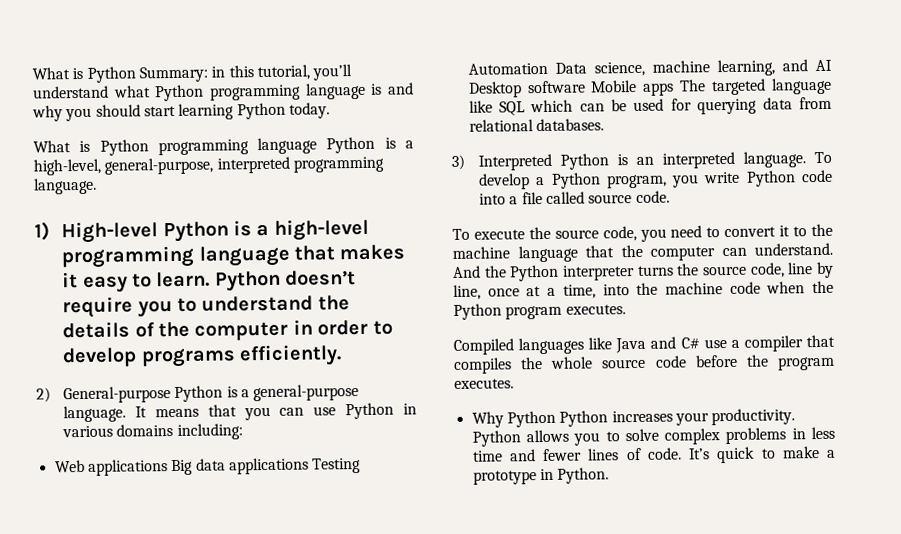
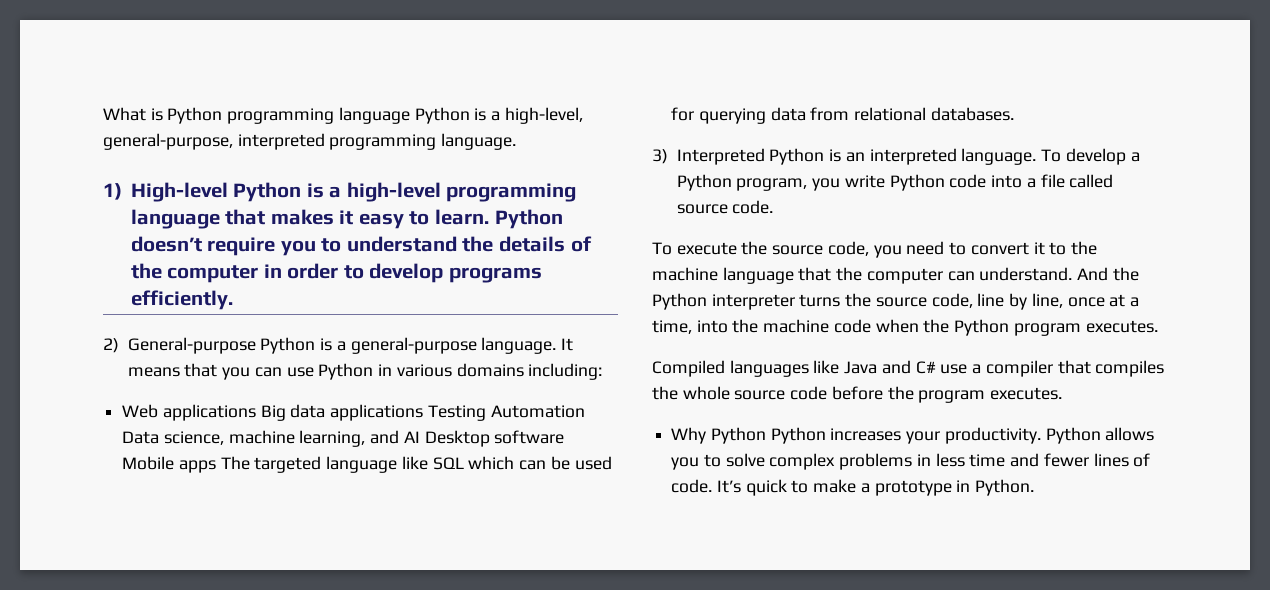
- What is Python Summary: in this tutorial, you’ll understand what Python programming language is and why you should start learning Python today.

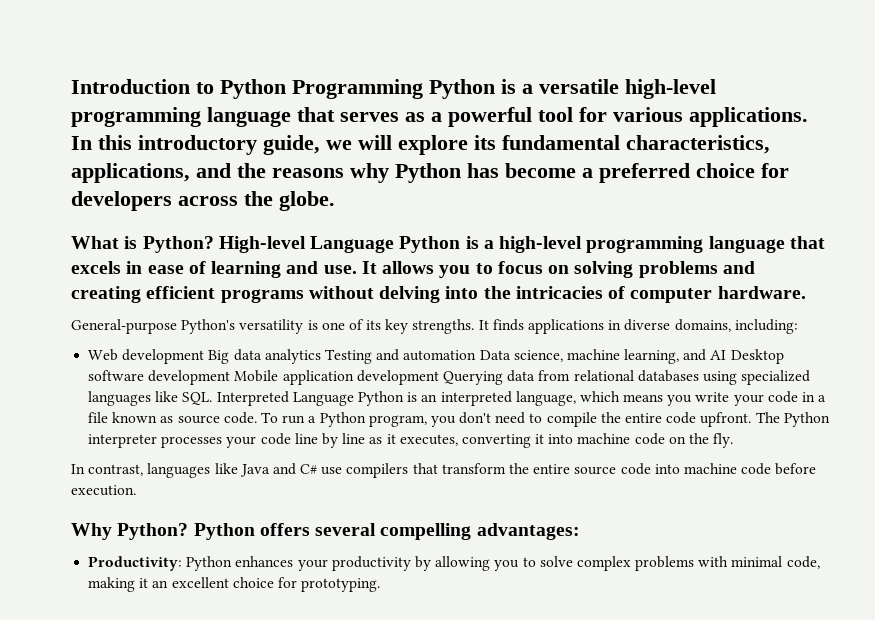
- What is Python programming language Python is a high-level, general-purpose, interpreted programming language.
- 1) High-level Python is a high-level programming language that makes it easy to learn. Python doesn’t require you to understand the details of the computer in order to develop programs efficiently.
- 2) General-purpose Python is a general-purpose language. It means that you can use Python in various domains including:
+ Introduction to Python Programming Python is a versatile high-level programming language that serves as a powerful tool for various applications. In this introductory guide, we will explore its fundamental characteristics, applications, and the reasons why Python has become a preferred choice for developers across the globe.
+ What is Python? High-level Language Python is a high-level programming language that excels in ease of learning and use. It allows you to focus on solving problems and creating efficient programs without delving into the intricacies of computer hardware.
+ General-purpose Python's versatility is one of its key strengths. It finds applications in diverse domains, including:
- Web applications Big data applications Testing Automation Data science, machine learning, and AI Desktop software Mobile apps The targeted language like SQL which can be used for querying data from relational databases.
- 3) Interpreted Python is an interpreted language. To develop a Python program, you write Python code into a file called source code.
- To execute the source code, you need to convert it to the machine language that the computer can understand. And the Python interpreter turns the source code, line by line, once at a time, into the machine code when the Python program executes.
- Compiled languages like Java and C# use a compiler that compiles the whole source code before the program executes.
- Why Python Python increases your productivity. Python allows you to solve complex problems in less time and fewer lines of code. It’s quick to make a prototype in Python.
+ Web development Big data analytics Testing and automation Data science, machine learning, and AI Desktop software development Mobile application development Querying data from relational databases using specialized languages like SQL. Interpreted Language Python is an interpreted language, which means you write your code in a file known as source code. To run a Python program, you don't need to compile the entire code upfront. The Python interpreter processes your code line by line as it executes, converting it into machine code on the fly.
+ In contrast, languages like Java and C# use compilers that transform the entire source code into machine code before execution.
+ Why Python? Python offers several compelling advantages:
+ Productivity: Python enhances your productivity by allowing you to solve complex problems with minimal code, making it an excellent choice for prototyping.

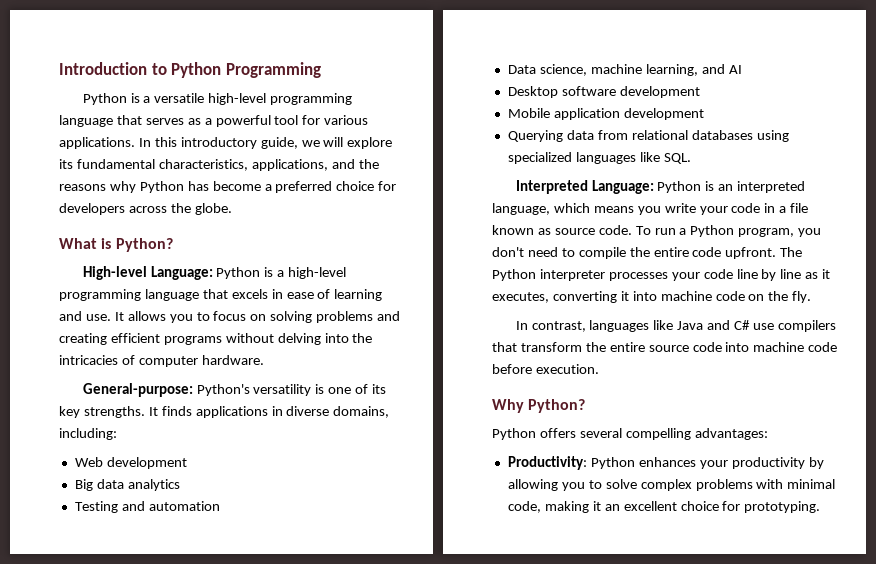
- Introduction to Python Programming Python is a versatile high-level programming language that serves as a powerful tool for various applications.
+ Introduction to Python Programming
+ Python is a versatile high-level programming language that serves as a powerful tool for various applications.
- What is Python? High-level Language Python is a high-level programming language that excels in ease of learning and use.
+ What is Python?
+ High-level Language: Python is a high-level programming language that excels in ease of learning and use.
- General-purpose Python's versatility is one of its key strengths.
+ General-purpose: Python's versatility is one of its key strengths.
- Web development Big data analytics Testing and automation Data science, machine learning, and AI Desktop software development Mobile application development Querying data from relational databases using specialized languages like SQL. Interpreted Language Python is an interpreted language, which means you write your code in a file known as source code.
+ Web development
+ Big data analytics
+ Testing and automation
+ Data science, machine learning, and AI
+ Desktop software development
+ Mobile application development
+ Querying data from relational databases using specialized languages like SQL.
+ Interpreted Language: Python is an interpreted language, which means you write your code in a file known as source code.
- Why Python? Python offers several compelling advantages:
+ Why Python?
+ Python offers several compelling advantages:

